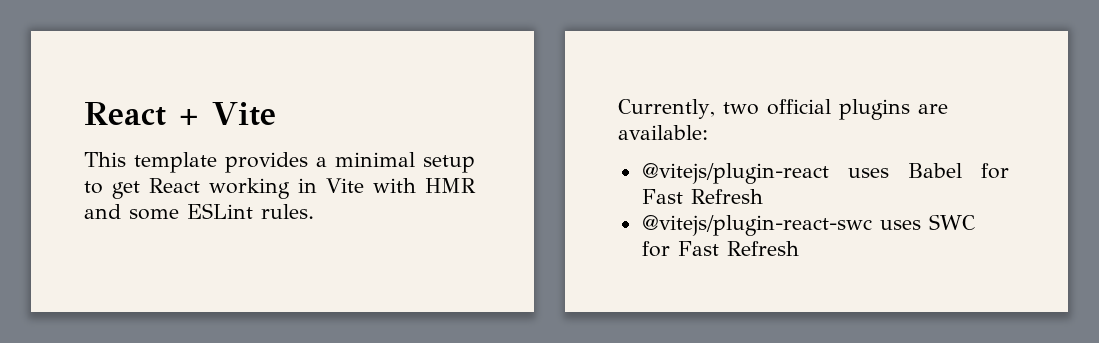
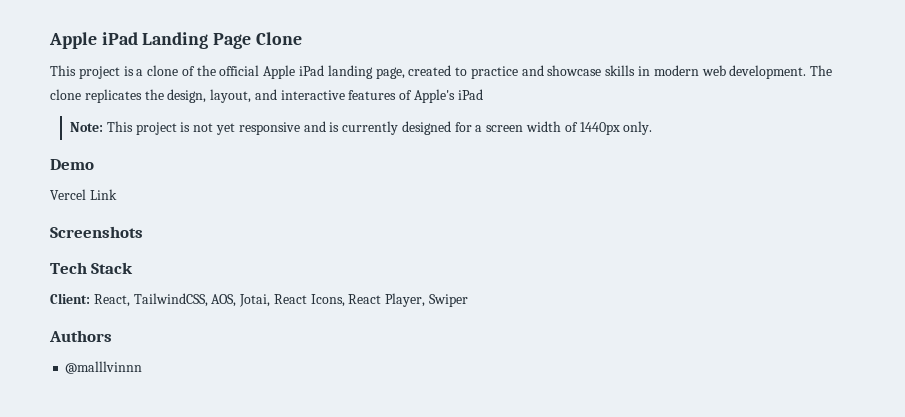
- React + Vite
- This template provides a minimal setup to get React working in Vite with HMR and some ESLint rules.
- Currently, two official plugins are available:
- @vitejs/plugin-react uses Babel for Fast Refresh
- @vitejs/plugin-react-swc uses SWC for Fast Refresh
+ Apple iPad Landing Page Clone
+ This project is a clone of the official Apple iPad landing page, created to practice and showcase skills in modern web development. The clone replicates the design, layout, and interactive features of Apple's iPad
+ Note: This project is not yet responsive and is currently designed for a screen width of 1440px only.
+ Demo
+ Vercel Link
+ Screenshots
+ Tech Stack
+ Client: React, TailwindCSS, AOS, Jotai, React Icons, React Player, Swiper
+ Authors
+ @malllvinnn

